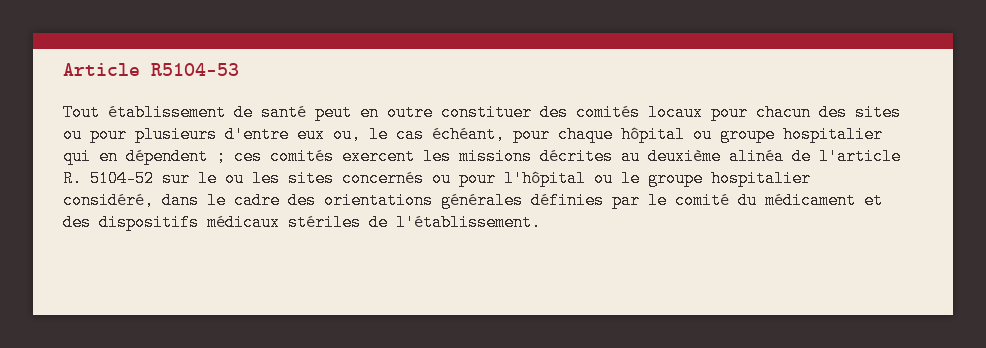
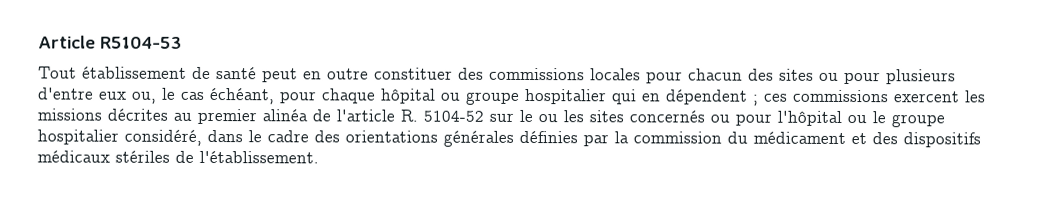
- Tout établissement de santé peut en outre constituer des comités locaux pour chacun des sites ou pour plusieurs d'entre eux ou, le cas échéant, pour chaque hôpital ou groupe hospitalier qui en dépendent ;
+ Tout établissement de santé peut en outre constituer des commissions locales pour chacun des sites ou pour plusieurs d'entre eux ou, le cas échéant, pour chaque hôpital ou groupe hospitalier qui en dépendent ;
- ces comités exercent les missions décrites au deuxième alinéa de l'article R. 5104-52 sur le ou les sites concernés ou pour l'hôpital ou le groupe hospitalier considéré, dans le cadre des orientations générales définies par le comité du médicament et des dispositifs médicaux stériles de l'établissement.
+ ces commissions exercent les missions décrites au premier alinéa de l'article R. 5104-52 sur le ou les sites concernés ou pour l'hôpital ou le groupe hospitalier considéré, dans le cadre des orientations générales définies par la commission du médicament et des dispositifs médicaux stériles de l'établissement.

